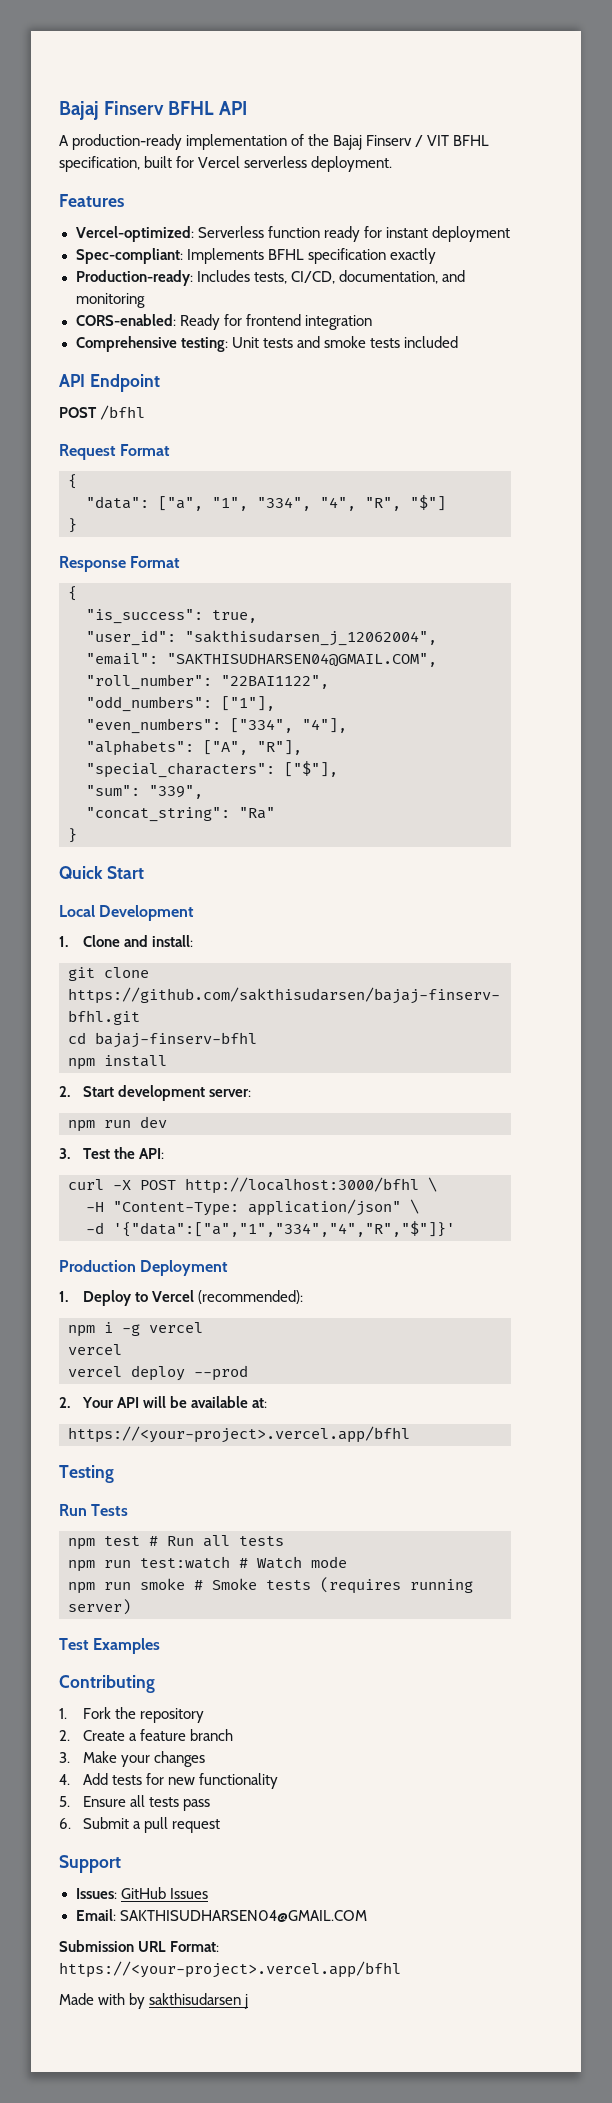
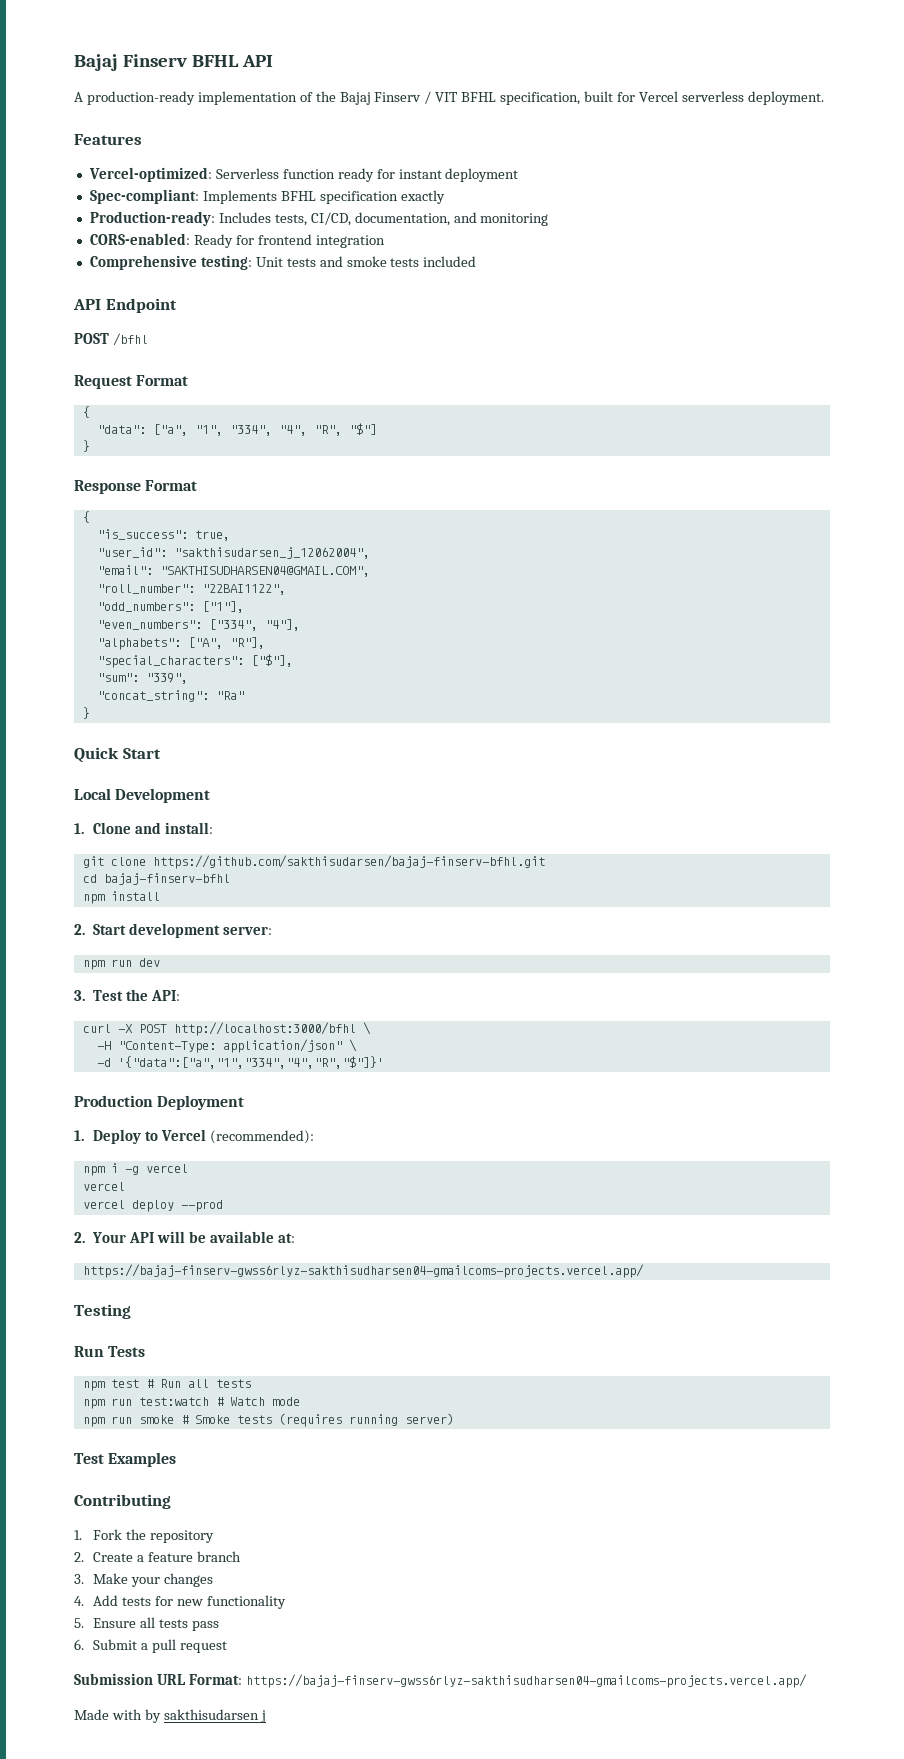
  2. Your API will be available at:
- https://<your-project>.vercel.app/bfhl
+ https://bajaj-finserv-gwss6rlyz-sakthisudharsen04-gmailcoms-projects.vercel.app/
- Support
- Issues: GitHub Issues
- Email: SAKTHISUDHARSEN04@GMAIL.COM
- Submission URL Format: https://<your-project>.vercel.app/bfhl
+ Submission URL Format: https://bajaj-finserv-gwss6rlyz-sakthisudharsen04-gmailcoms-projects.vercel.app/

